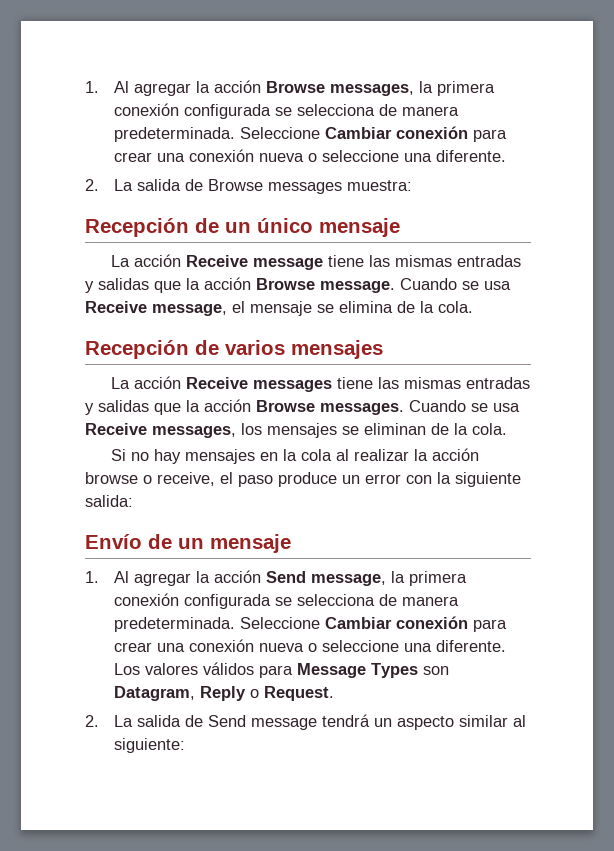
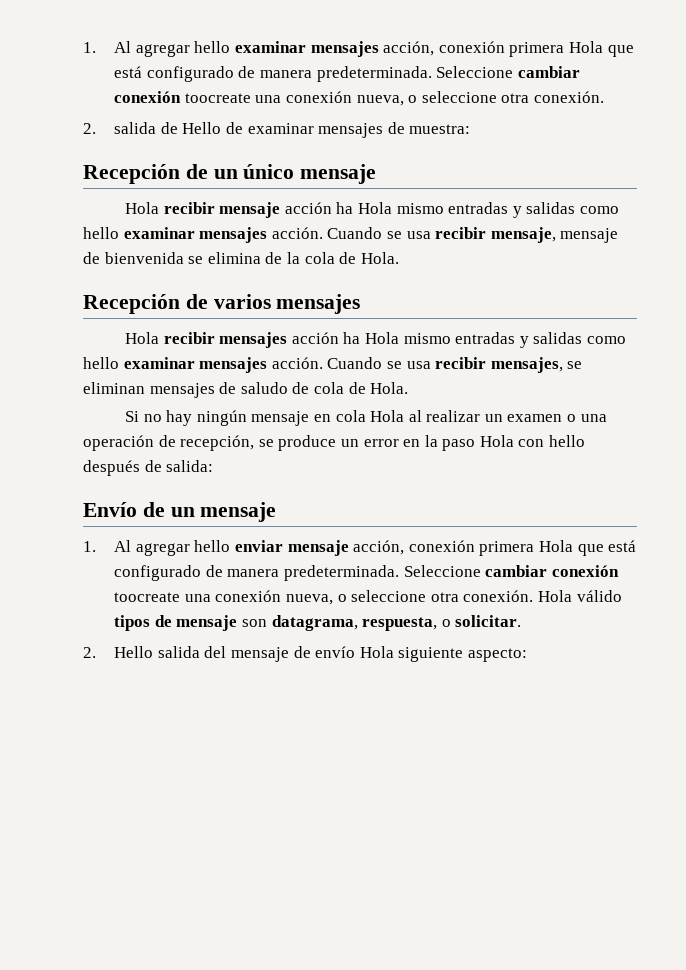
- 1. Al agregar la acción Browse messages, la primera conexión configurada se selecciona de manera predeterminada. Seleccione Cambiar conexión para crear una conexión nueva o seleccione una diferente.
- 2. La salida de Browse messages muestra:
+ 1. Al agregar hello examinar mensajes acción, conexión primera Hola que está configurado de manera predeterminada. Seleccione cambiar conexión toocreate una conexión nueva, o seleccione otra conexión.
+ 2. salida de Hello de examinar mensajes de muestra:
- La acción Receive message tiene las mismas entradas y salidas que la acción Browse message. Cuando se usa Receive message, el mensaje se elimina de la cola.
+ Hola recibir mensaje acción ha Hola mismo entradas y salidas como hello examinar mensajes acción. Cuando se usa recibir mensaje, mensaje de bienvenida se elimina de la cola de Hola.
- La acción Receive messages tiene las mismas entradas y salidas que la acción Browse messages. Cuando se usa Receive messages, los mensajes se eliminan de la cola.
- Si no hay mensajes en la cola al realizar la acción browse o receive, el paso produce un error con la siguiente salida:
+ Hola recibir mensajes acción ha Hola mismo entradas y salidas como hello examinar mensajes acción. Cuando se usa recibir mensajes, se eliminan mensajes de saludo de cola de Hola.
+ Si no hay ningún mensaje en cola Hola al realizar un examen o una operación de recepción, se produce un error en la paso Hola con hello después de salida:
- 1. Al agregar la acción Send message, la primera conexión configurada se selecciona de manera predeterminada. Seleccione Cambiar conexión para crear una conexión nueva o seleccione una diferente. Los valores válidos para Message Types son Datagram, Reply o Request.
- 2. La salida de Send message tendrá un aspecto similar al siguiente:
+ 1. Al agregar hello enviar mensaje acción, conexión primera Hola que está configurado de manera predeterminada. Seleccione cambiar conexión toocreate una conexión nueva, o seleccione otra conexión. Hola válido tipos de mensaje son datagrama, respuesta, o solicitar.
+ 2. Hello salida del mensaje de envío Hola siguiente aspecto:

